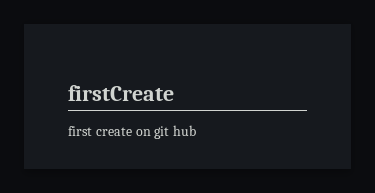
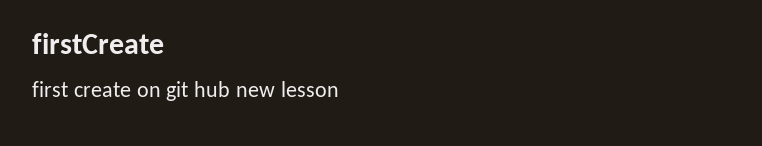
- first create on git hub
+ first create on git hub new lesson

